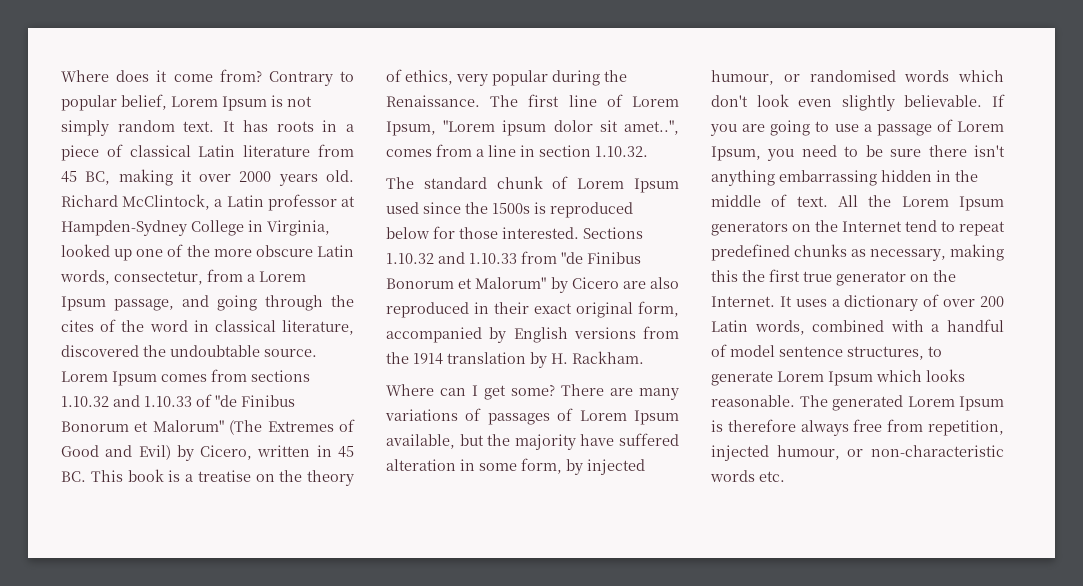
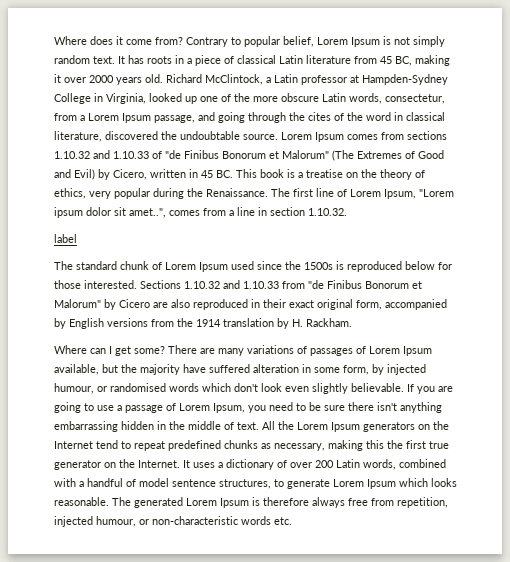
+ label

